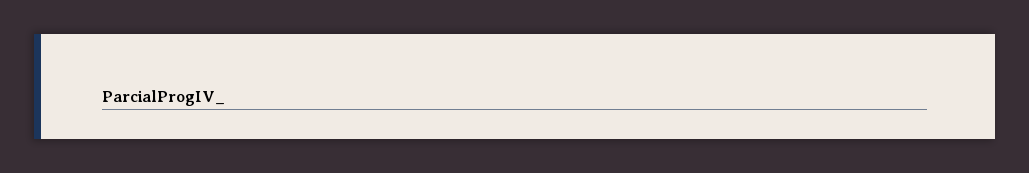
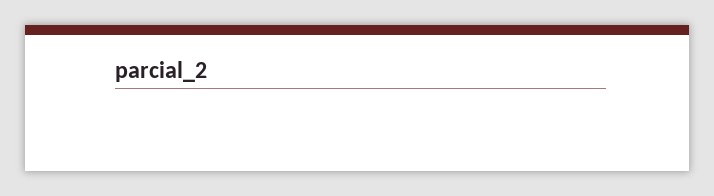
- ParcialProgIV_
+ parcial_2

